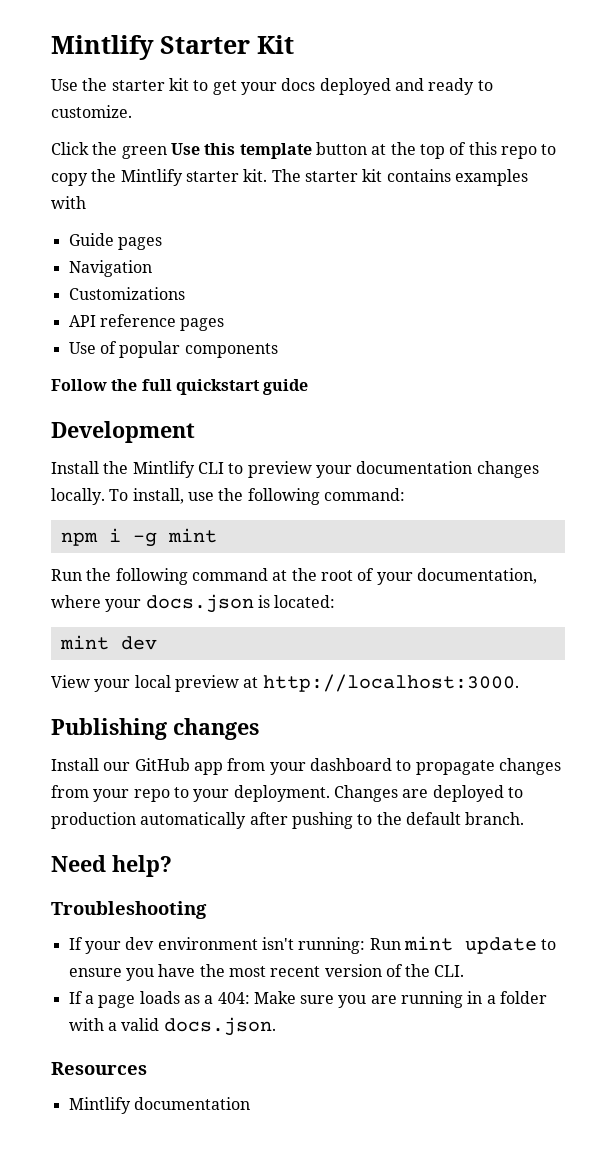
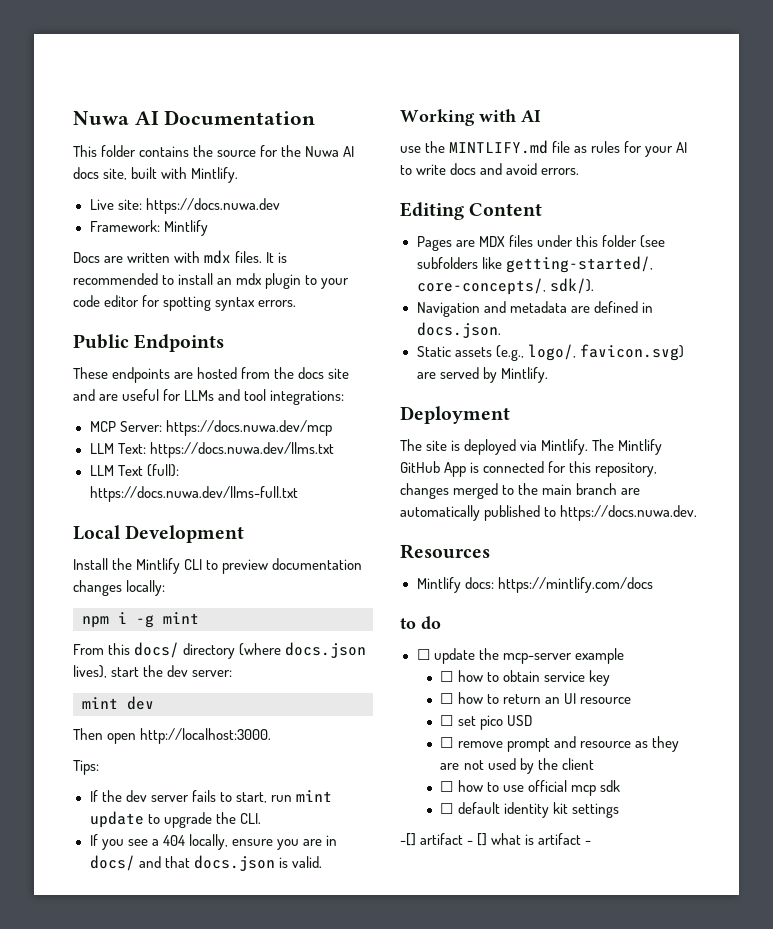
- Mintlify Starter Kit
- Use the starter kit to get your docs deployed and ready to customize.
- Click the green Use this template button at the top of this repo to copy the Mintlify starter kit. The starter kit contains examples with
- Guide pages
- Navigation
- Customizations
- API reference pages
- Use of popular components
- Follow the full quickstart guide
- Development
+ Nuwa AI Documentation
+ This folder contains the source for the Nuwa AI docs site, built with Mintlify.
+ Live site: https://docs.nuwa.dev
+ Framework: Mintlify
+ Docs are written with mdx files. It is recommended to install an mdx plugin to your code editor for spotting syntax errors.
+ Public Endpoints
+ These endpoints are hosted from the docs site and are useful for LLMs and tool integrations:
+ MCP Server: https://docs.nuwa.dev/mcp
+ LLM Text: https://docs.nuwa.dev/llms.txt
+ LLM Text (full): https://docs.nuwa.dev/llms-full.txt
+ Local Development
- Install the Mintlify CLI to preview your documentation changes locally. To install, use the following command:
+ Install the Mintlify CLI to preview documentation changes locally:
  npm i -g mint
- Run the following command at the root of your documentation, where your docs.json is located:
+ From this docs/ directory (where docs.json lives), start the dev server:
  mint dev
- View your local preview at http://localhost:3000.
- Publishing changes
- Install our GitHub app from your dashboard to propagate changes from your repo to your deployment. Changes are deployed to production automatically after pushing to the default branch.
- Need help?
- Troubleshooting
- If your dev environment isn't running: Run mint update to ensure you have the most recent version of the CLI.
- If a page loads as a 404: Make sure you are running in a folder with a valid docs.json.
+ Then open http://localhost:3000.
+ Tips:
+ If the dev server fails to start, run mint update to upgrade the CLI.
+ If you see a 404 locally, ensure you are in docs/ and that docs.json is valid.
+ Working with AI
+ use the MINTLIFY.md file as rules for your AI to write docs and avoid errors.
+ Editing Content
+ Pages are MDX files under this folder (see subfolders like getting-started/, core-concepts/, sdk/).
+ Navigation and metadata are defined in docs.json.
+ Static assets (e.g., logo/, favicon.svg) are served by Mintlify.
+ Deployment
+ The site is deployed via Mintlify. The Mintlify GitHub App is connected for this repository, changes merged to the main branch are automatically published to https://docs.nuwa.dev.
  Resources
- Mintlify documentation
+ Mintlify docs: https://mintlify.com/docs
+ to do
+ ☐ update the mcp-server example
+ ☐ how to obtain service key
+ ☐ how to return an UI resource
+ ☐ set pico USD
+ ☐ remove prompt and resource as they are not used by the client
+ ☐ how to use official mcp sdk
+ ☐ default identity kit settings
+ -[] artifact - [] what is artifact -

